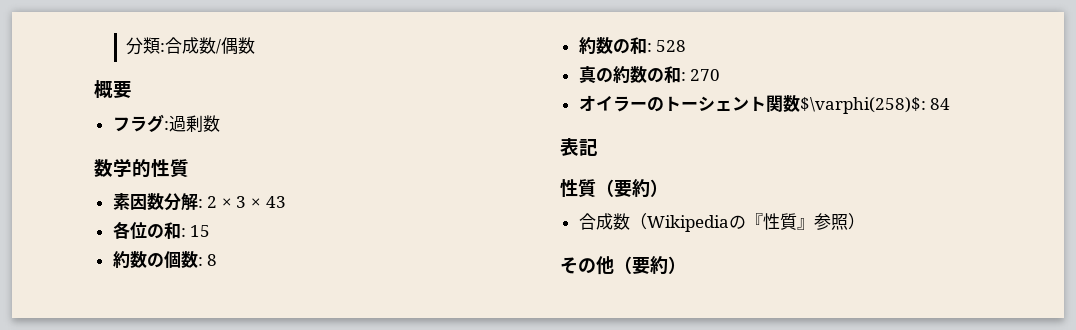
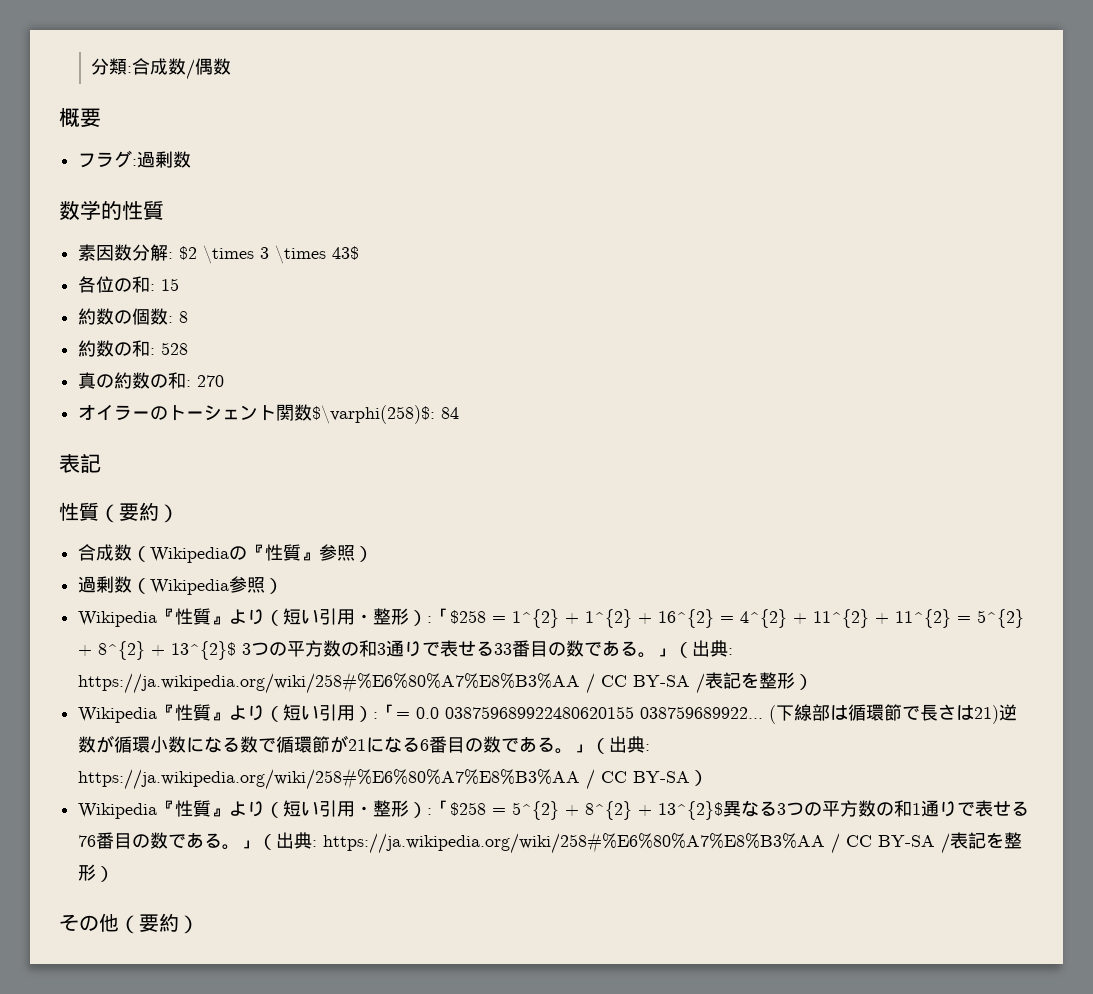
- 素因数分解: 2 × 3 × 43
+ 素因数分解: $2 \times 3 \times 43$
+ 過剰数（Wikipedia参照）
+ Wikipedia『性質』より（短い引用・整形）:「$258 = 1^{2} + 1^{2} + 16^{2} = 4^{2} + 11^{2} + 11^{2} = 5^{2} + 8^{2} + 13^{2}$ 3つの平方数の和3通りで表せる33番目の数である。」（出典: https://ja.wikipedia.org/wiki/258#%E6%80%A7%E8%B3%AA / CC BY-SA /表記を整形）
+ Wikipedia『性質』より（短い引用）:「= 0.0 038759689922480620155 038759689922… (下線部は循環節で長さは21)逆数が循環小数になる数で循環節が21になる6番目の数である。」（出典: https://ja.wikipedia.org/wiki/258#%E6%80%A7%E8%B3%AA / CC BY-SA）
+ Wikipedia『性質』より（短い引用・整形）:「$258 = 5^{2} + 8^{2} + 13^{2}$異なる3つの平方数の和1通りで表せる76番目の数である。」（出典: https://ja.wikipedia.org/wiki/258#%E6%80%A7%E8%B3%AA / CC BY-SA /表記を整形）

